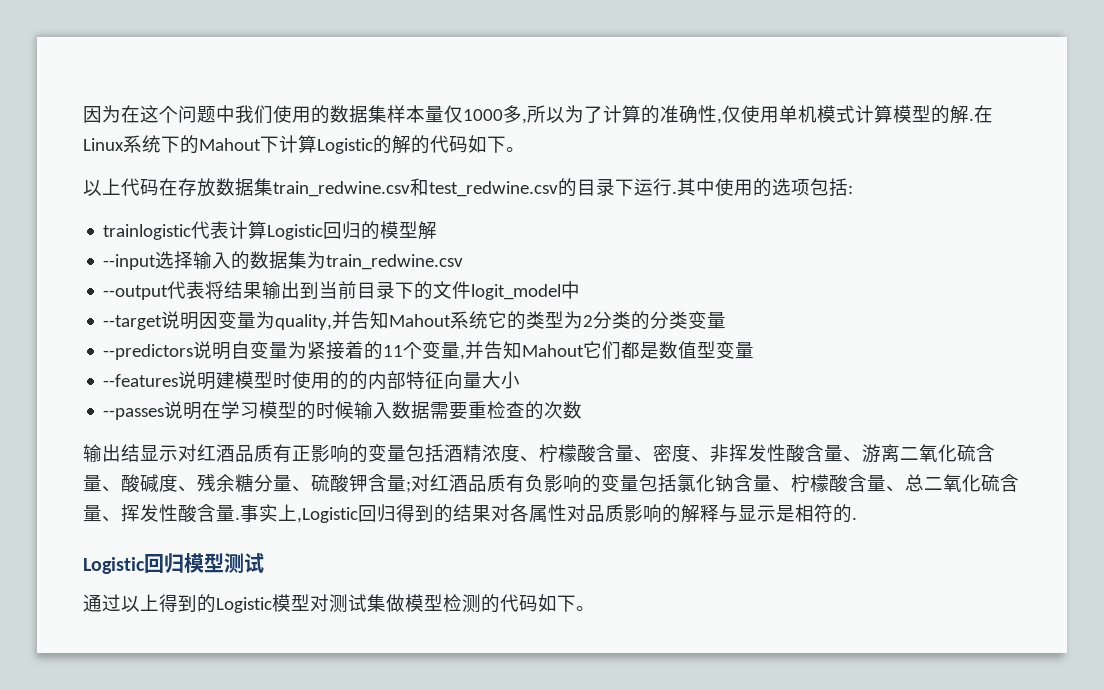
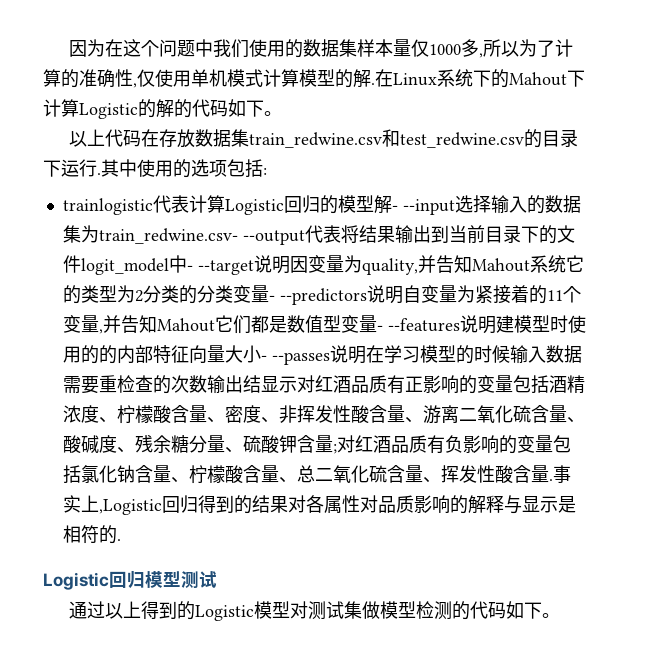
- trainlogistic代表计算Logistic回归的模型解
- --input选择输入的数据集为train_redwine.csv
- --output代表将结果输出到当前目录下的文件logit_model中
- --target说明因变量为quality,并告知Mahout系统它的类型为2分类的分类变量
- --predictors说明自变量为紧接着的11个变量,并告知Mahout它们都是数值型变量
- --features说明建模型时使用的的内部特征向量大小
- --passes说明在学习模型的时候输入数据需要重检查的次数
- 输出结显示对红酒品质有正影响的变量包括酒精浓度、柠檬酸含量、密度、非挥发性酸含量、游离二氧化硫含量、酸碱度、残余糖分量、硫酸钾含量;
+ trainlogistic代表计算Logistic回归的模型解- --input选择输入的数据集为train_redwine.csv- --output代表将结果输出到当前目录下的文件logit_model中- --target说明因变量为quality,并告知Mahout系统它的类型为2分类的分类变量- --predictors说明自变量为紧接着的11个变量,并告知Mahout它们都是数值型变量- --features说明建模型时使用的的内部特征向量大小- --passes说明在学习模型的时候输入数据需要重检查的次数输出结显示对红酒品质有正影响的变量包括酒精浓度、柠檬酸含量、密度、非挥发性酸含量、游离二氧化硫含量、酸碱度、残余糖分量、硫酸钾含量;

